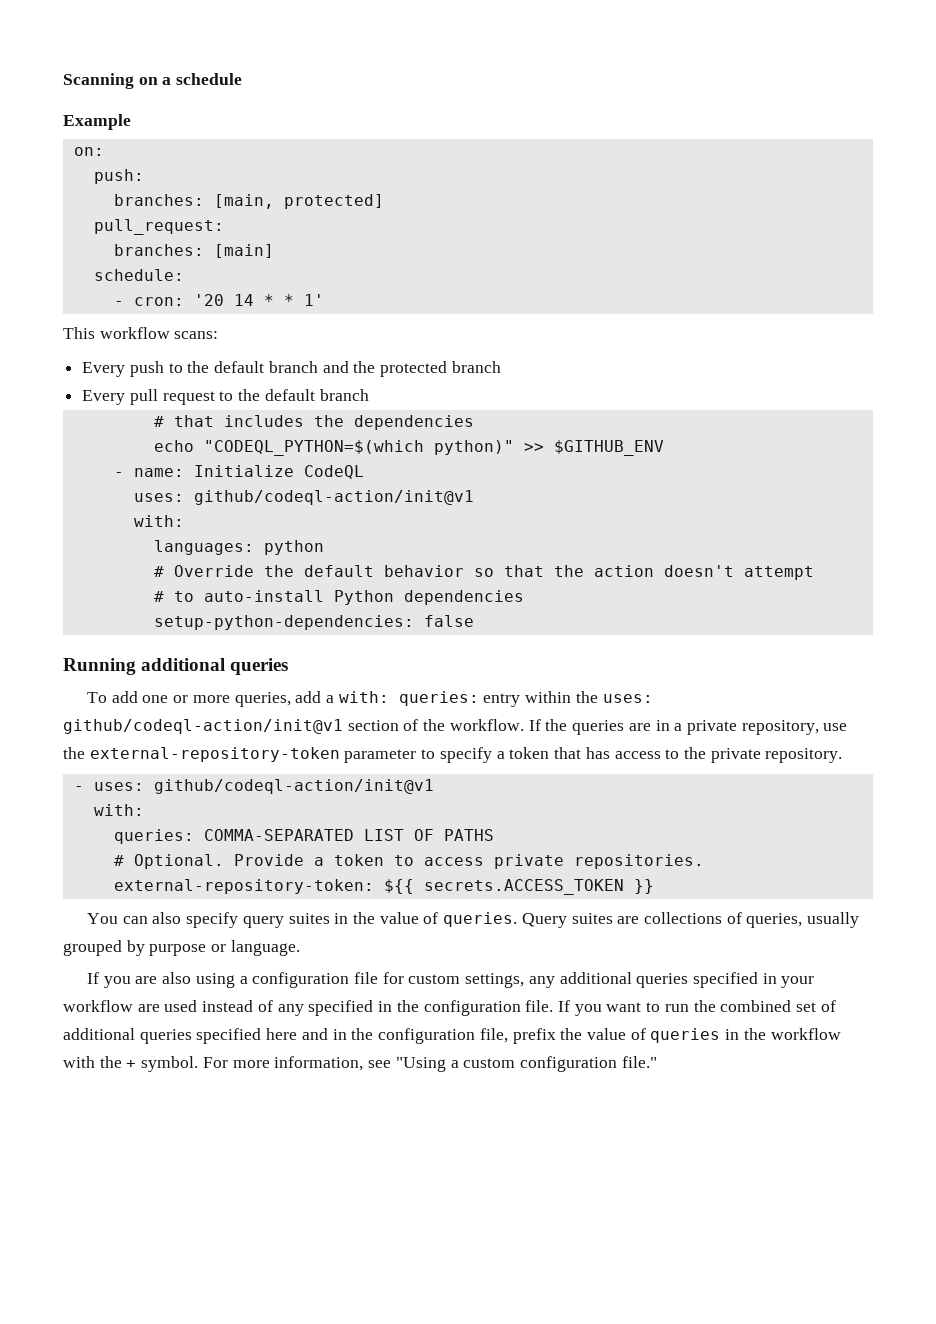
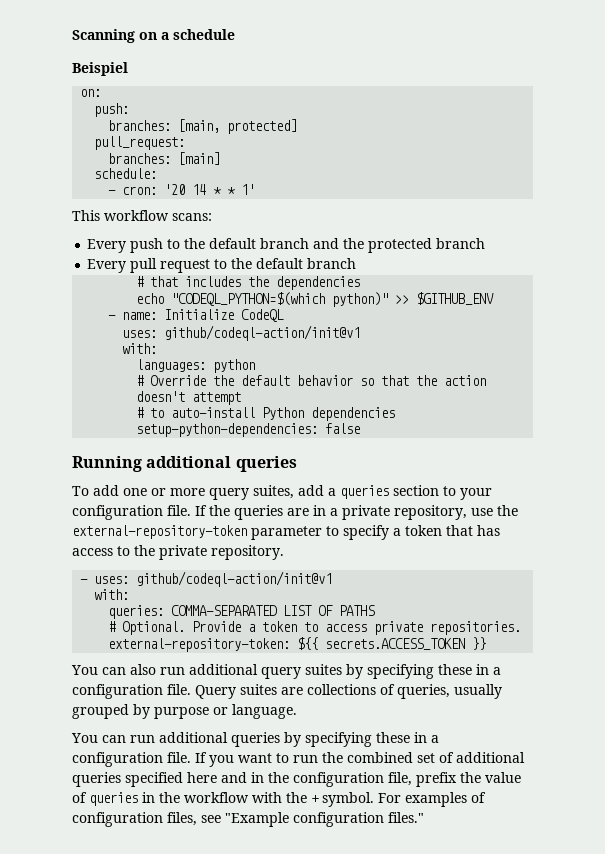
- Example
+ Beispiel
- To add one or more queries, add a with: queries: entry within the uses: github/codeql-action/init@v1 section of the workflow.
+ To add one or more query suites, add a queries section to your configuration file.
- You can also specify query suites in the value of queries.
+ You can also run additional query suites by specifying these in a configuration file.
- If you are also using a configuration file for custom settings, any additional queries specified in your workflow are used instead of any specified in the configuration file.
+ You can run additional queries by specifying these in a configuration file.
- For more information, see "Using a custom configuration file."
+ For examples of configuration files, see "Example configuration files."

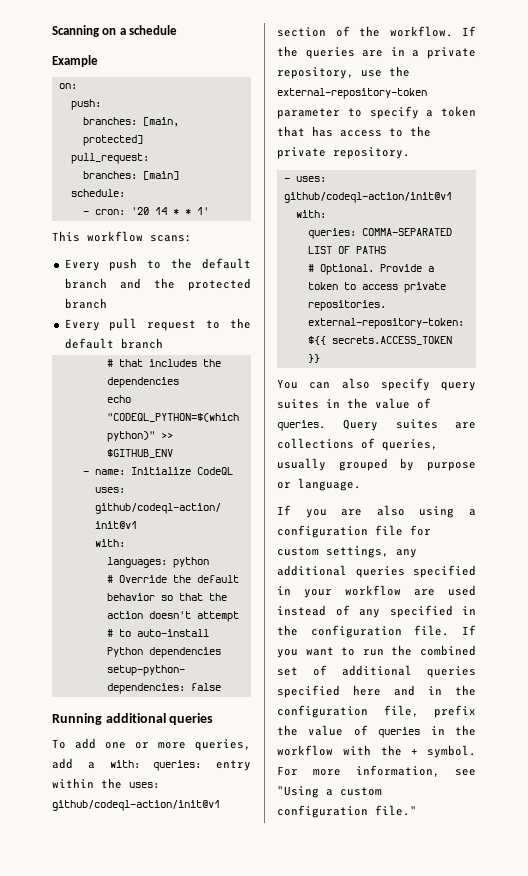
- Beispiel
+ Example
- To add one or more query suites, add a queries section to your configuration file.
+ To add one or more queries, add a with: queries: entry within the uses: github/codeql-action/init@v1 section of the workflow.
- You can also run additional query suites by specifying these in a configuration file.
+ You can also specify query suites in the value of queries.
- You can run additional queries by specifying these in a configuration file.
+ If you are also using a configuration file for custom settings, any additional queries specified in your workflow are used instead of any specified in the configuration file.
- For examples of configuration files, see "Example configuration files."
+ For more information, see "Using a custom configuration file."

